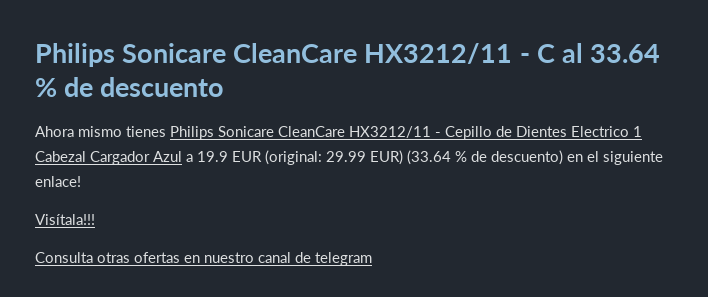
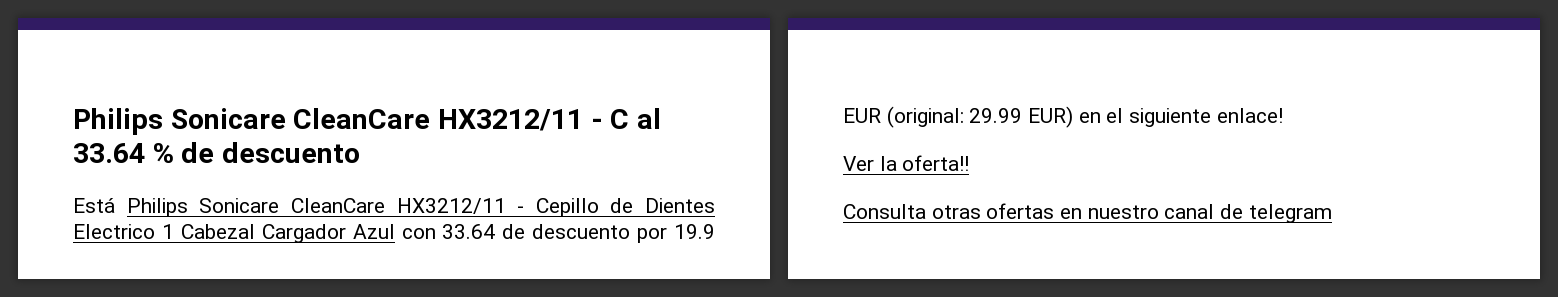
- Ahora mismo tienes Philips Sonicare CleanCare HX3212/11 - Cepillo de Dientes Electrico 1 Cabezal Cargador Azul a 19.9 EUR (original: 29.99 EUR) (33.64 % de descuento) en el siguiente enlace!
+ Está Philips Sonicare CleanCare HX3212/11 - Cepillo de Dientes Electrico 1 Cabezal Cargador Azul con 33.64 de descuento por 19.9 EUR (original: 29.99 EUR) en el siguiente enlace!
- Visítala!!!
+ Ver la oferta!!

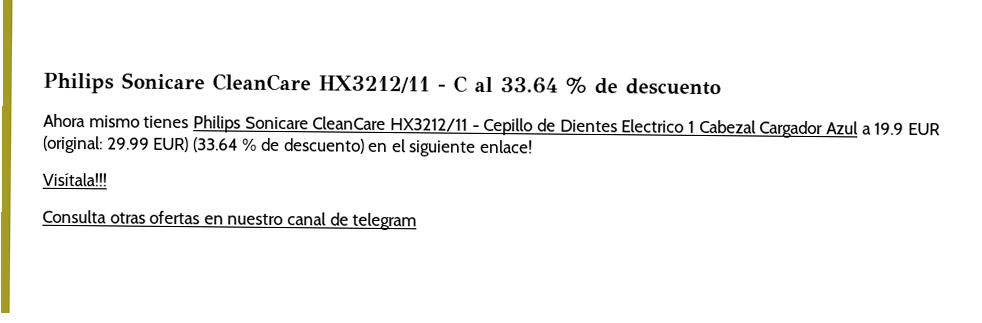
- Está Philips Sonicare CleanCare HX3212/11 - Cepillo de Dientes Electrico 1 Cabezal Cargador Azul con 33.64 de descuento por 19.9 EUR (original: 29.99 EUR) en el siguiente enlace!
+ Ahora mismo tienes Philips Sonicare CleanCare HX3212/11 - Cepillo de Dientes Electrico 1 Cabezal Cargador Azul a 19.9 EUR (original: 29.99 EUR) (33.64 % de descuento) en el siguiente enlace!
- Ver la oferta!!
+ Visítala!!!

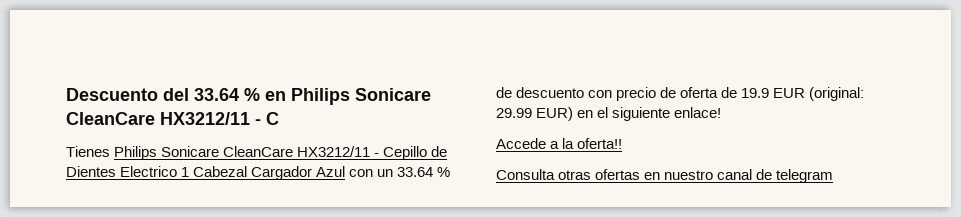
- Philips Sonicare CleanCare HX3212/11 - C al 33.64 % de descuento
- Ahora mismo tienes Philips Sonicare CleanCare HX3212/11 - Cepillo de Dientes Electrico 1 Cabezal Cargador Azul a 19.9 EUR (original: 29.99 EUR) (33.64 % de descuento) en el siguiente enlace!
+ Descuento del 33.64 % en Philips Sonicare CleanCare HX3212/11 - C
+ Tienes Philips Sonicare CleanCare HX3212/11 - Cepillo de Dientes Electrico 1 Cabezal Cargador Azul con un 33.64 % de descuento con precio de oferta de 19.9 EUR (original: 29.99 EUR) en el siguiente enlace!
- Visítala!!!
+ Accede a la oferta!!

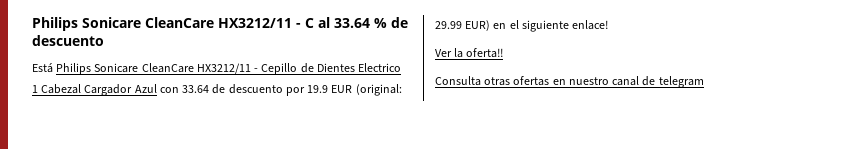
- Descuento del 33.64 % en Philips Sonicare CleanCare HX3212/11 - C
- Tienes Philips Sonicare CleanCare HX3212/11 - Cepillo de Dientes Electrico 1 Cabezal Cargador Azul con un 33.64 % de descuento con precio de oferta de 19.9 EUR (original: 29.99 EUR) en el siguiente enlace!
+ Philips Sonicare CleanCare HX3212/11 - C al 33.64 % de descuento
+ Está Philips Sonicare CleanCare HX3212/11 - Cepillo de Dientes Electrico 1 Cabezal Cargador Azul con 33.64 de descuento por 19.9 EUR (original: 29.99 EUR) en el siguiente enlace!
- Accede a la oferta!!
+ Ver la oferta!!

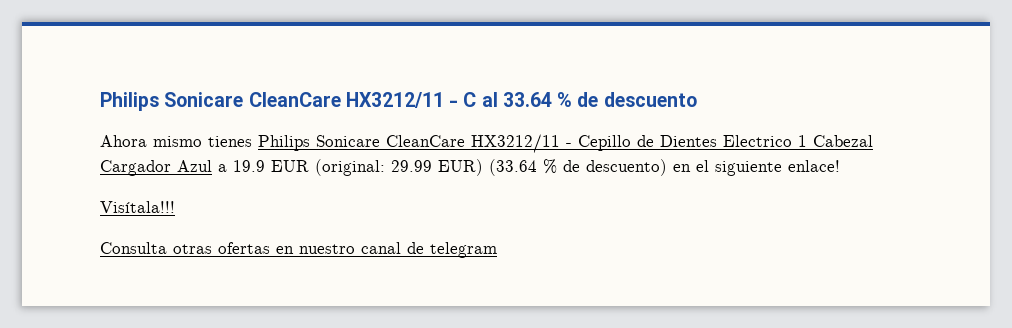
- Está Philips Sonicare CleanCare HX3212/11 - Cepillo de Dientes Electrico 1 Cabezal Cargador Azul con 33.64 de descuento por 19.9 EUR (original: 29.99 EUR) en el siguiente enlace!
+ Ahora mismo tienes Philips Sonicare CleanCare HX3212/11 - Cepillo de Dientes Electrico 1 Cabezal Cargador Azul a 19.9 EUR (original: 29.99 EUR) (33.64 % de descuento) en el siguiente enlace!
- Ver la oferta!!
+ Visítala!!!

